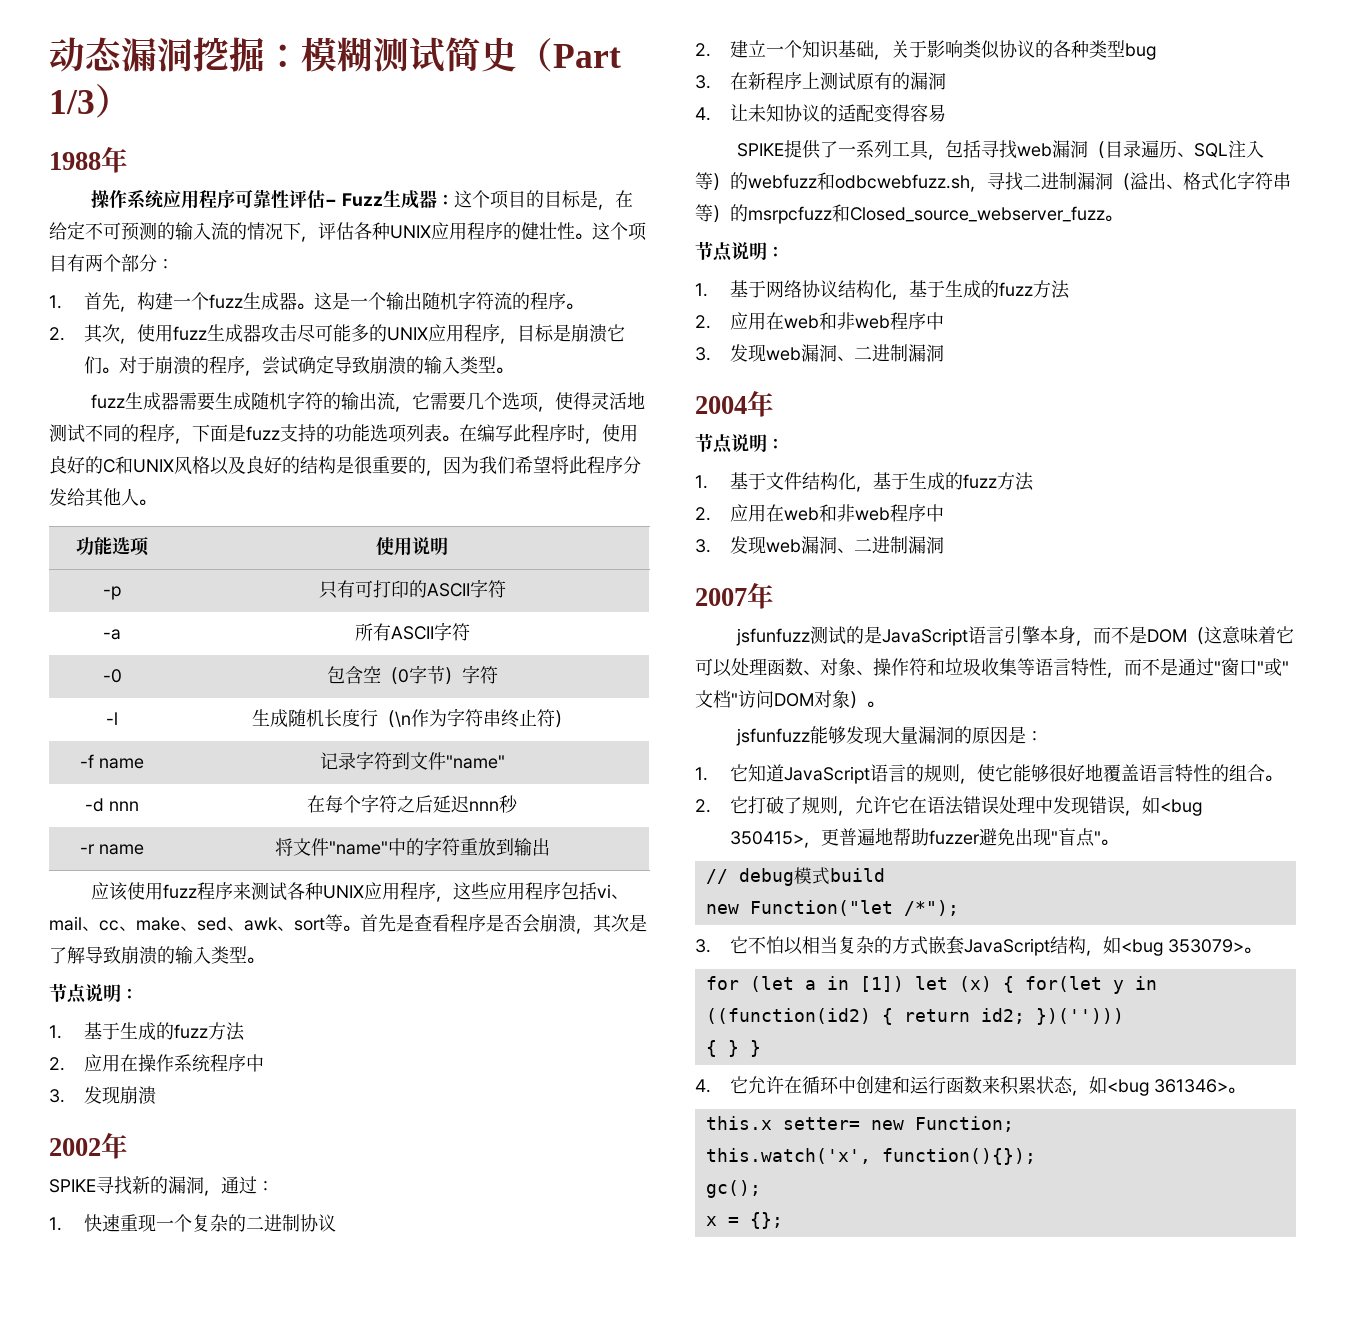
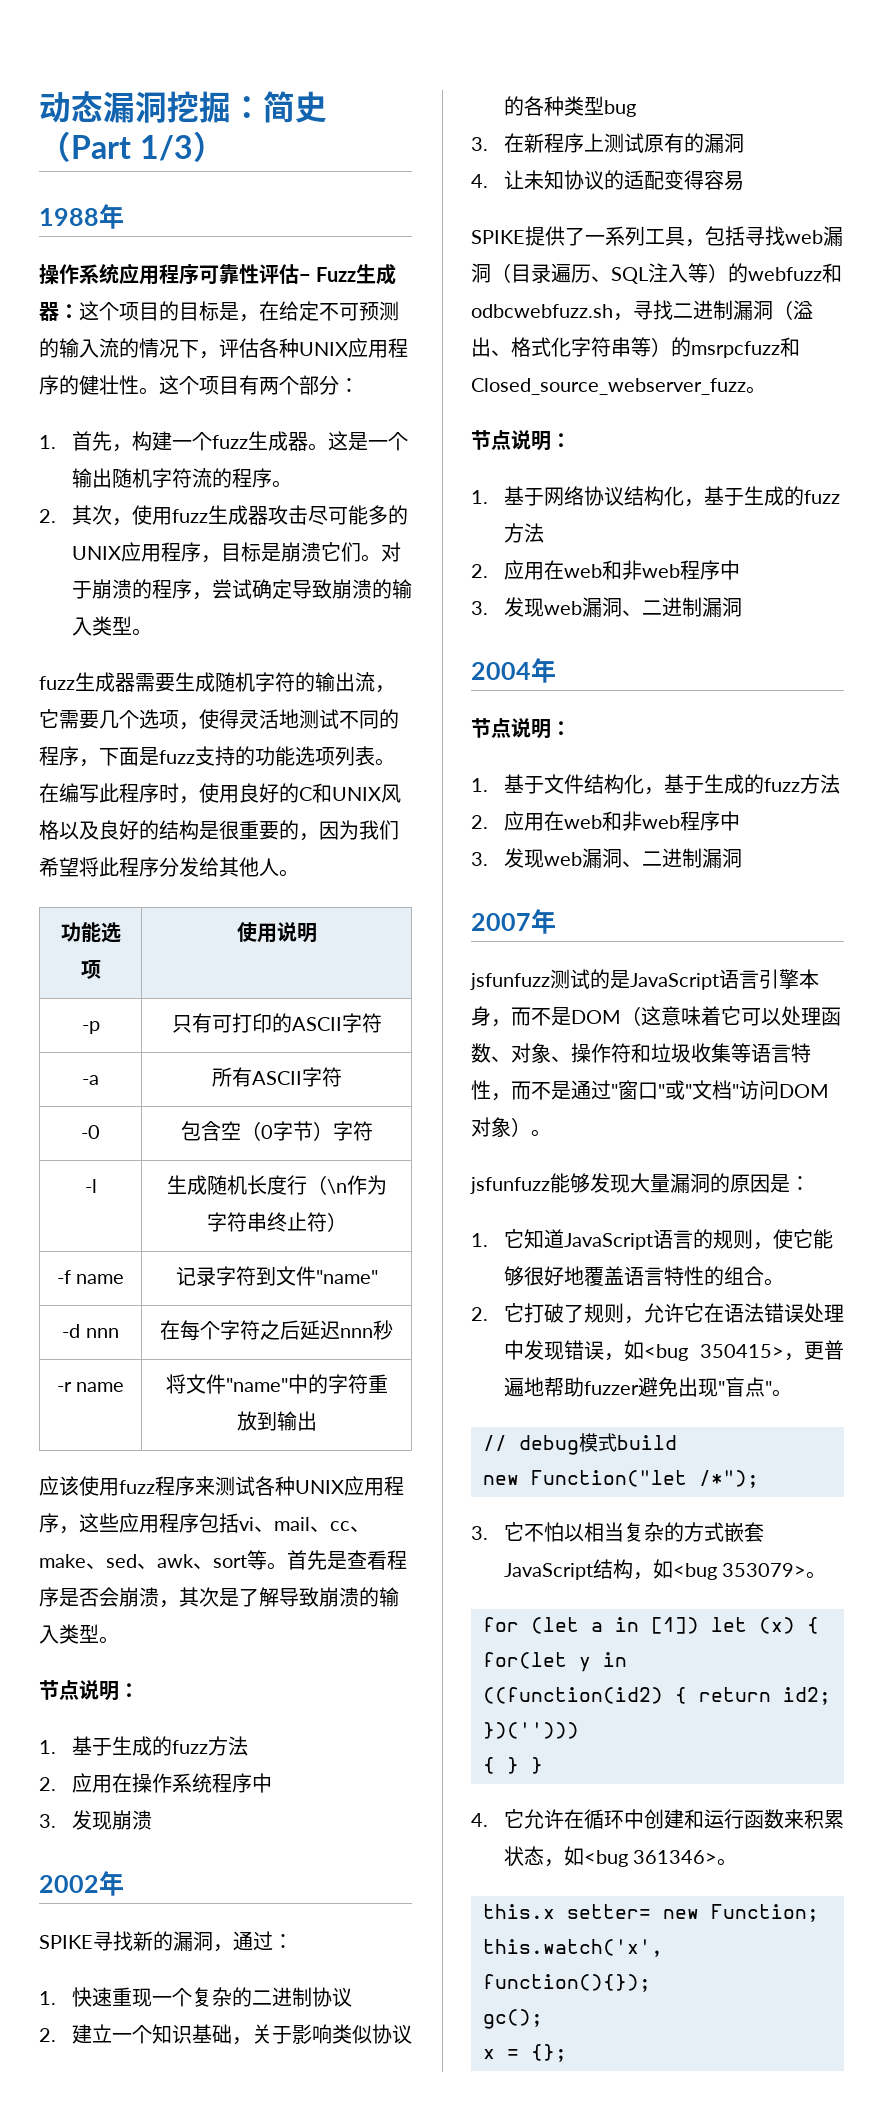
- 动态漏洞挖掘：模糊测试简史（Part 1/3）
+ 动态漏洞挖掘：简史（Part 1/3）

